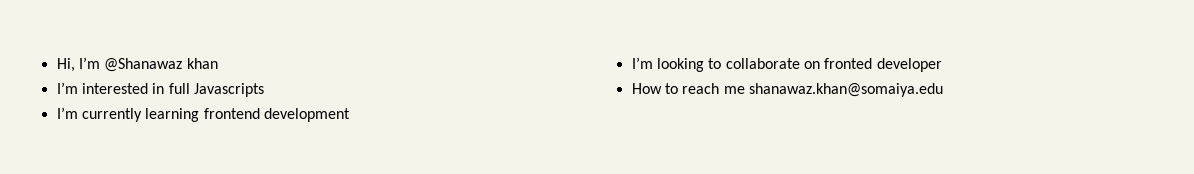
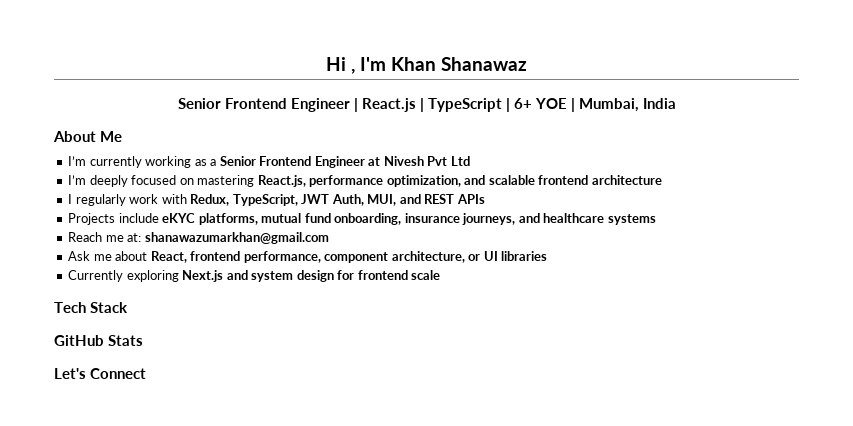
- Hi, I’m @Shanawaz khan
- I’m interested in full Javascripts
- I’m currently learning frontend development
- I’m looking to collaborate on fronted developer
- How to reach me shanawaz.khan@somaiya.edu
+ Hi , I'm Khan Shanawaz
+ Senior Frontend Engineer | React.js | TypeScript | 6+ YOE | Mumbai, India
+ About Me
+ I’m currently working as a Senior Frontend Engineer at Nivesh Pvt Ltd
+ I’m deeply focused on mastering React.js, performance optimization, and scalable frontend architecture
+ I regularly work with Redux, TypeScript, JWT Auth, MUI, and REST APIs
+ Projects include eKYC platforms, mutual fund onboarding, insurance journeys, and healthcare systems
+ Reach me at: shanawazumarkhan@gmail.com
+ Ask me about React, frontend performance, component architecture, or UI libraries
+ Currently exploring Next.js and system design for frontend scale
+ Tech Stack
+ GitHub Stats
+ Let's Connect

